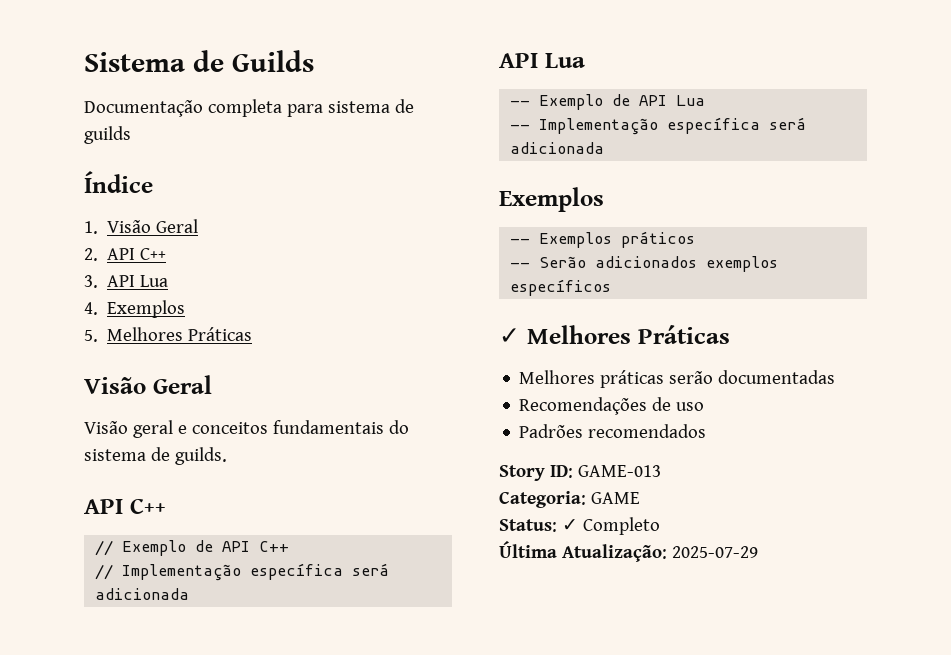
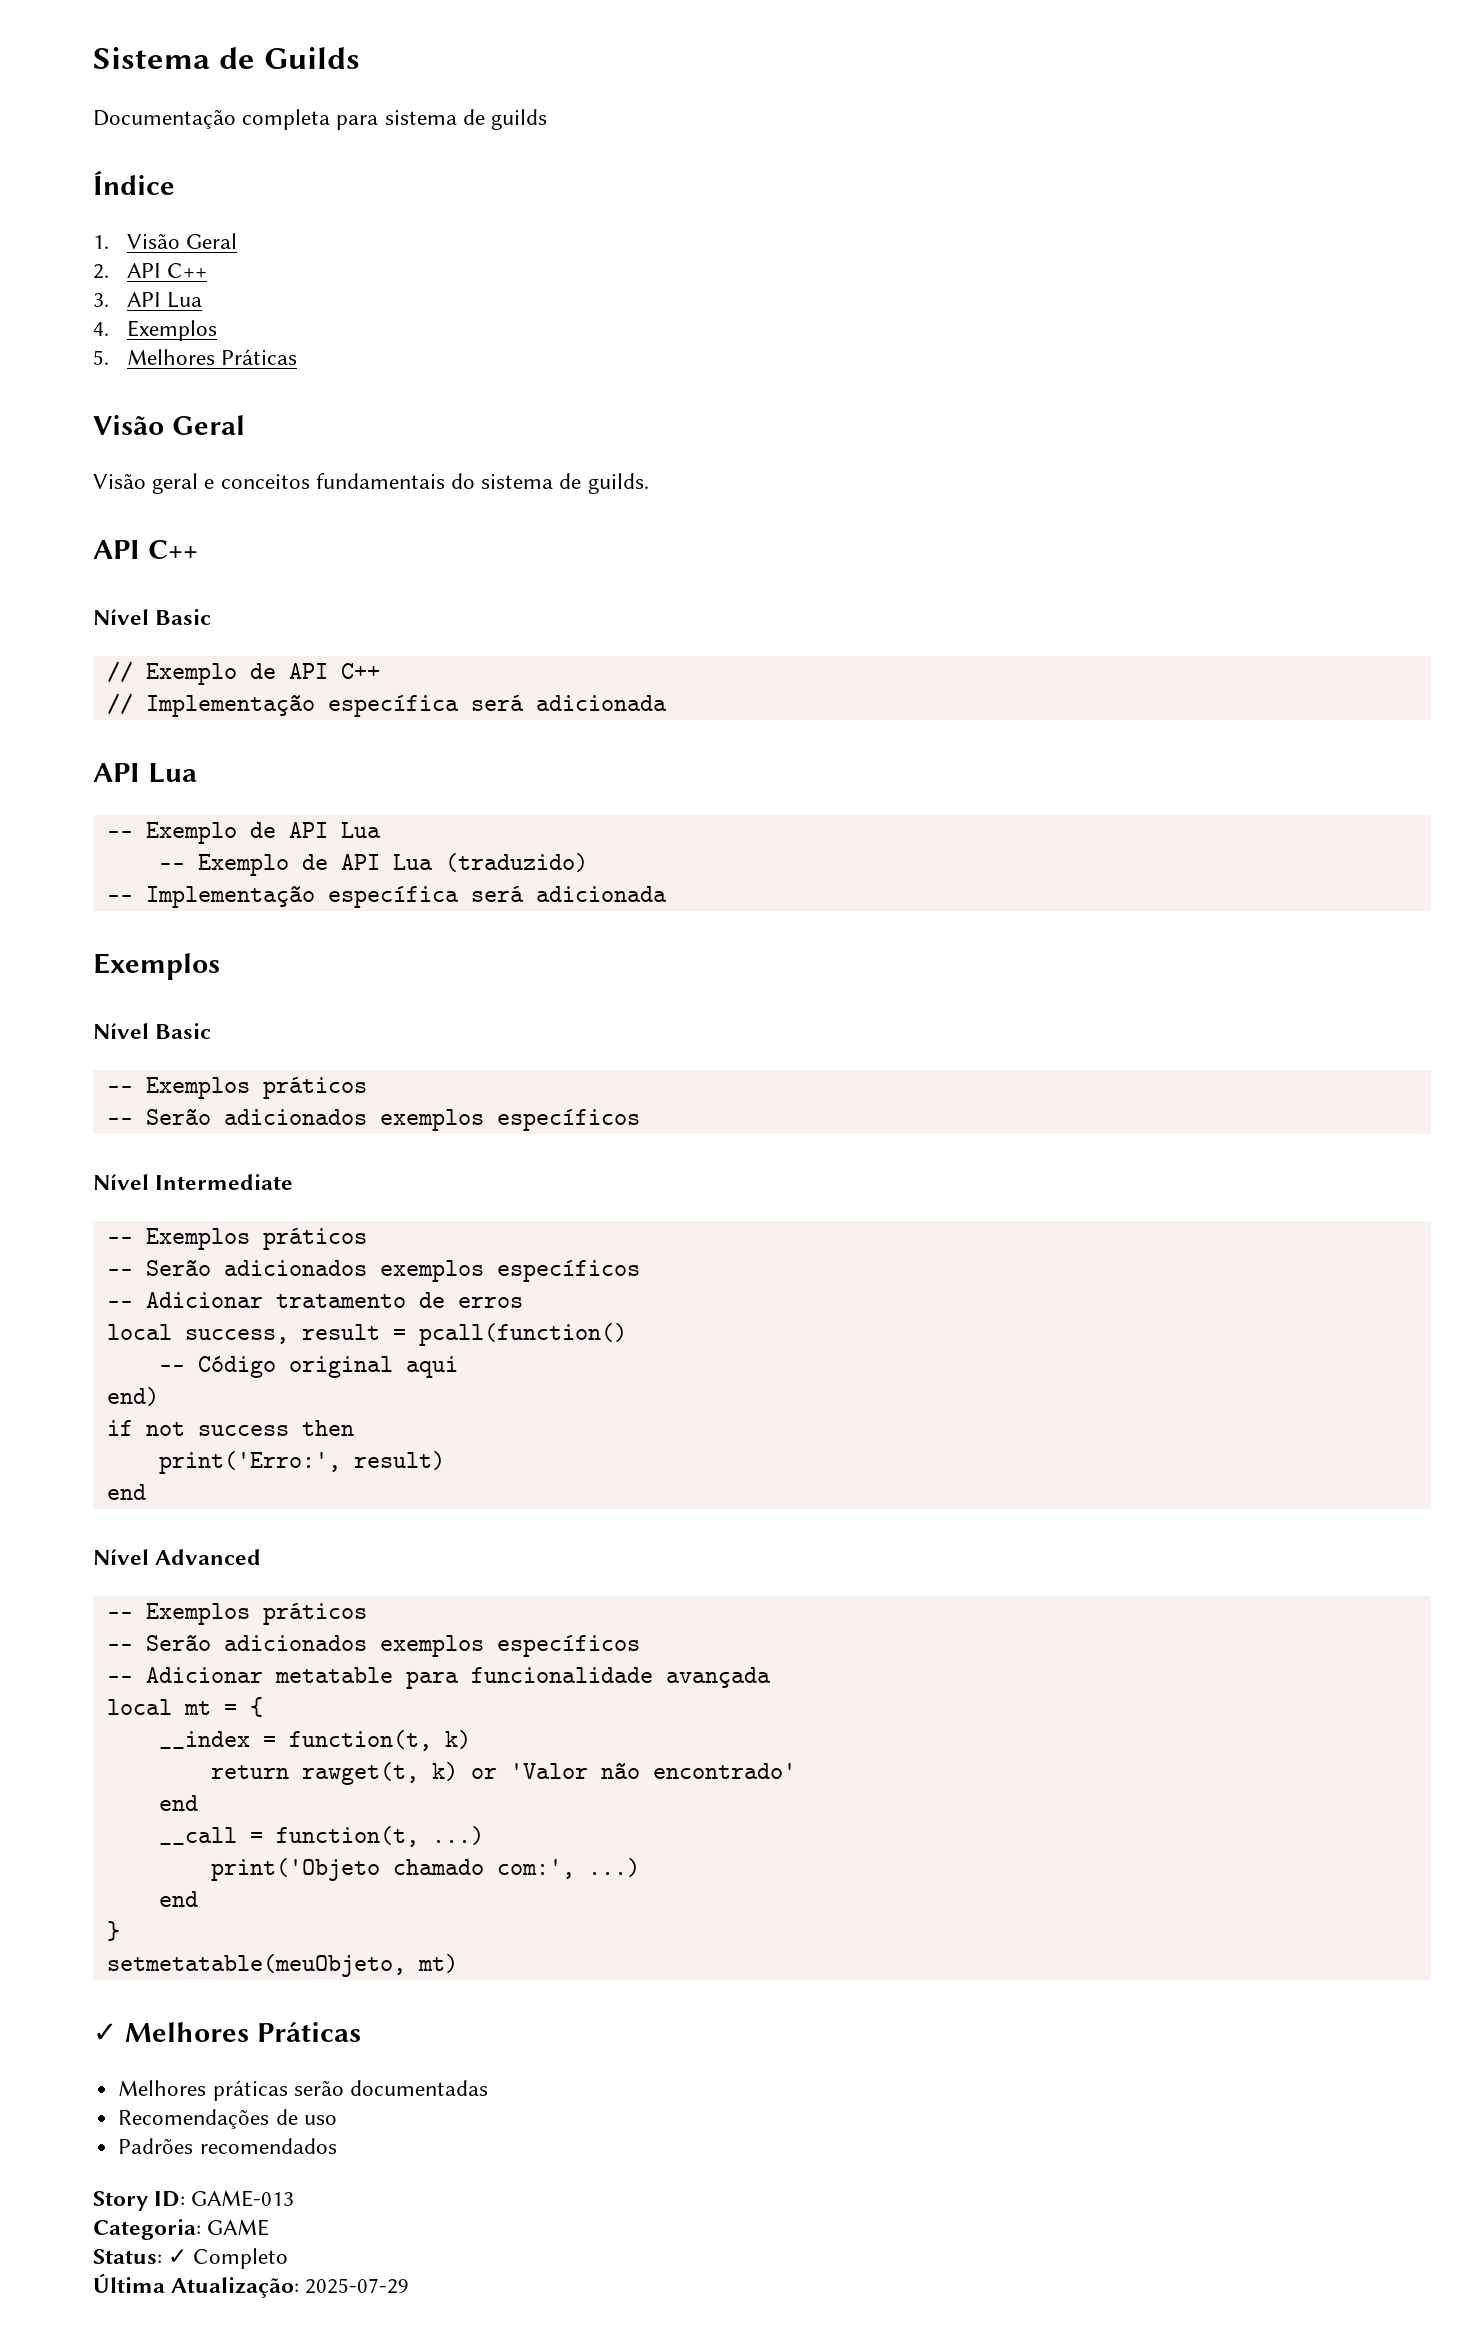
  Visão geral e conceitos fundamentais do sistema de guilds.
  API C++
+ Nível Basic
+ -- Exemplo de API Lua (traduzido)
  -- Implementação específica será adicionada
  Exemplos
+ Nível Basic
  -- Exemplos práticos
  -- Serão adicionados exemplos específicos
+ Nível Intermediate
+ -- Exemplos práticos
+ -- Serão adicionados exemplos específicos
+ -- Adicionar tratamento de erros
+ local success, result = pcall(function()
+ -- Código original aqui
+ end)
+ if not success then
+ print('Erro:', result)
+ end
+ Nível Advanced
+ -- Exemplos práticos
+ -- Serão adicionados exemplos específicos
+ -- Adicionar metatable para funcionalidade avançada
+ local mt = {
+ __index = function(t, k)
+ return rawget(t, k) or 'Valor não encontrado'
+ end
+ __call = function(t, ...)
+ print('Objeto chamado com:', ...)
+ end
+ }
+ setmetatable(meuObjeto, mt)

